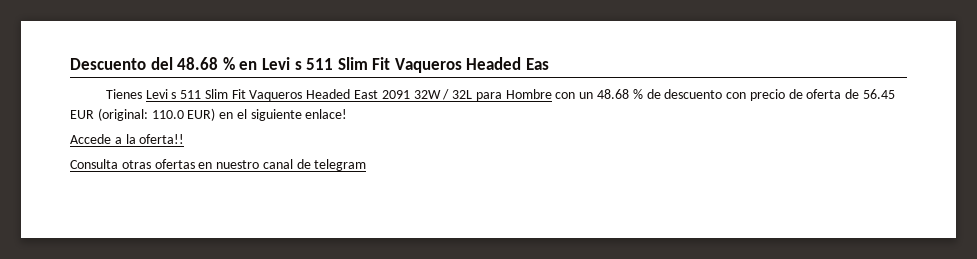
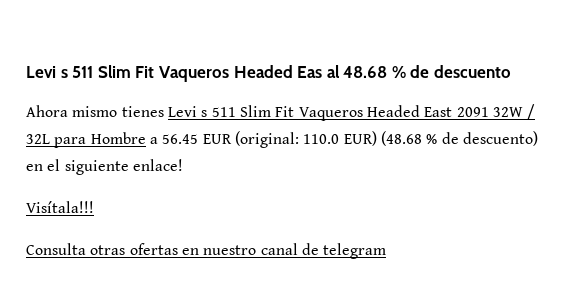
- Descuento del 48.68 % en Levi s 511 Slim Fit Vaqueros Headed Eas
- Tienes Levi s 511 Slim Fit Vaqueros Headed East 2091 32W / 32L para Hombre con un 48.68 % de descuento con precio de oferta de 56.45 EUR (original: 110.0 EUR) en el siguiente enlace!
+ Levi s 511 Slim Fit Vaqueros Headed Eas al 48.68 % de descuento
+ Ahora mismo tienes Levi s 511 Slim Fit Vaqueros Headed East 2091 32W / 32L para Hombre a 56.45 EUR (original: 110.0 EUR) (48.68 % de descuento) en el siguiente enlace!
- Accede a la oferta!!
+ Visítala!!!

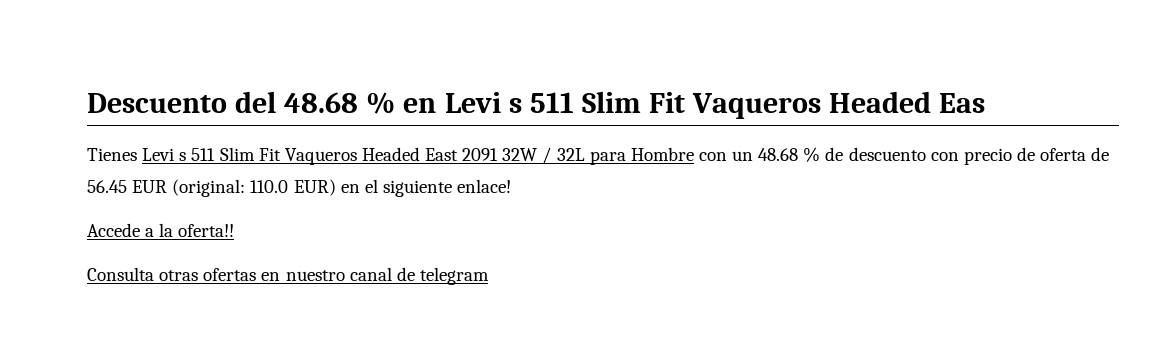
- Levi s 511 Slim Fit Vaqueros Headed Eas al 48.68 % de descuento
- Ahora mismo tienes Levi s 511 Slim Fit Vaqueros Headed East 2091 32W / 32L para Hombre a 56.45 EUR (original: 110.0 EUR) (48.68 % de descuento) en el siguiente enlace!
+ Descuento del 48.68 % en Levi s 511 Slim Fit Vaqueros Headed Eas
+ Tienes Levi s 511 Slim Fit Vaqueros Headed East 2091 32W / 32L para Hombre con un 48.68 % de descuento con precio de oferta de 56.45 EUR (original: 110.0 EUR) en el siguiente enlace!
- Visítala!!!
+ Accede a la oferta!!

